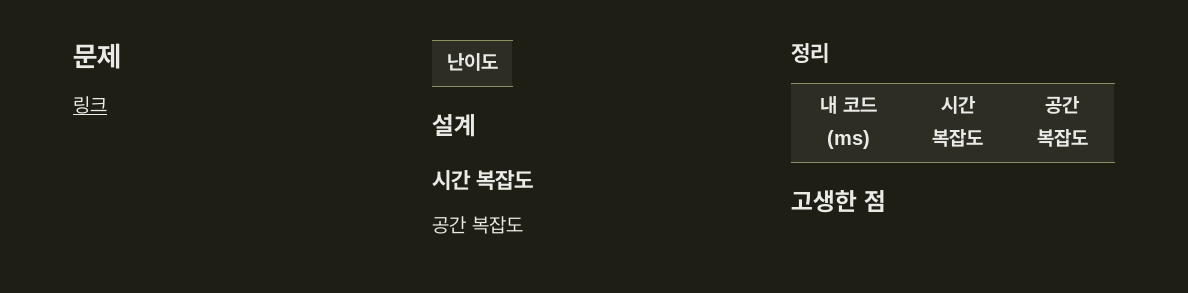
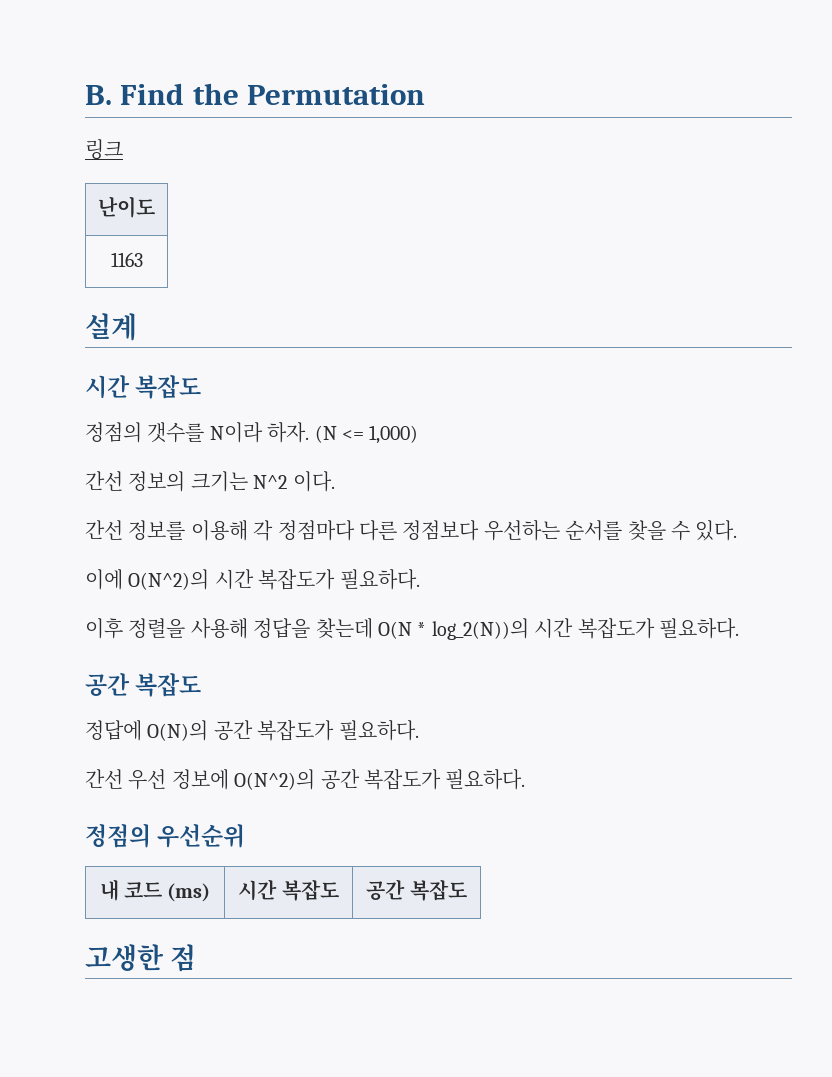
- 문제
+ B. Find the Permutation
+ 1163
  설계
  시간 복잡도
+ 정점의 갯수를 N이라 하자. (N <= 1,000)
+ 간선 정보의 크기는 N^2 이다.
+ 간선 정보를 이용해 각 정점마다 다른 정점보다 우선하는 순서를 찾을 수 있다.
+ 이에 O(N^2)의 시간 복잡도가 필요하다.
+ 이후 정렬을 사용해 정답을 찾는데 O(N * log_2(N))의 시간 복잡도가 필요하다.
  공간 복잡도
- 정리
+ 정답에 O(N)의 공간 복잡도가 필요하다.
+ 간선 우선 정보에 O(N^2)의 공간 복잡도가 필요하다.
+ 정점의 우선순위

